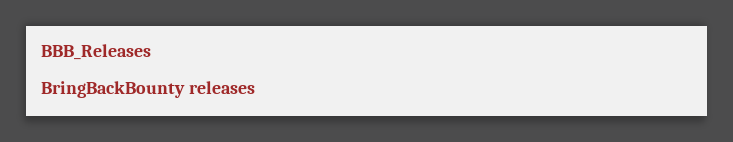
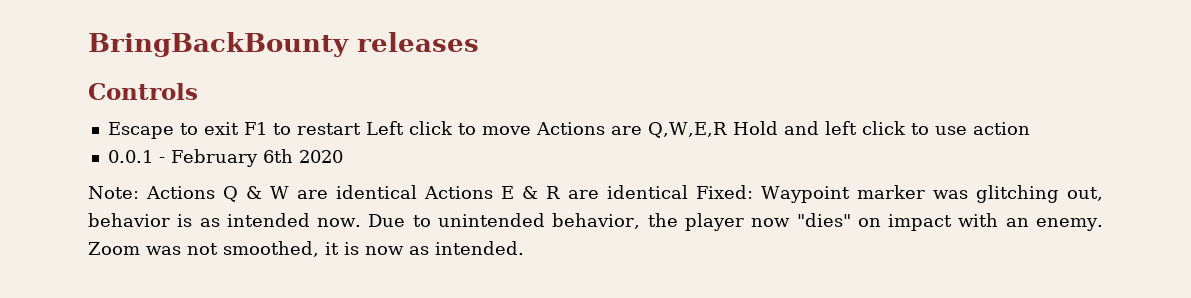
- BBB_Releases
+ Controls
+ Escape to exit F1 to restart Left click to move Actions are Q,W,E,R Hold and left click to use action
+ 0.0.1 - February 6th 2020
+ Note: Actions Q & W are identical Actions E & R are identical Fixed: Waypoint marker was glitching out, behavior is as intended now. Due to unintended behavior, the player now "dies" on impact with an enemy. Zoom was not smoothed, it is now as intended.

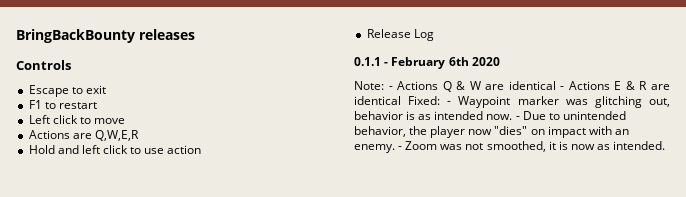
- Escape to exit F1 to restart Left click to move Actions are Q,W,E,R Hold and left click to use action
+ Escape to exit
+ F1 to restart
+ Left click to move
+ Actions are Q,W,E,R
+ Hold and left click to use action
- 0.0.1 - February 6th 2020
+ Release Log
+ 0.1.1 - February 6th 2020
- Note: Actions Q & W are identical Actions E & R are identical Fixed: Waypoint marker was glitching out, behavior is as intended now.
+ Note: - Actions Q & W are identical - Actions E & R are identical Fixed: - Waypoint marker was glitching out, behavior is as intended now.
- Due to unintended behavior, the player now "dies" on impact with an enemy.
+ - Due to unintended behavior, the player now "dies" on impact with an enemy.
- Zoom was not smoothed, it is now as intended.
+ - Zoom was not smoothed, it is now as intended.

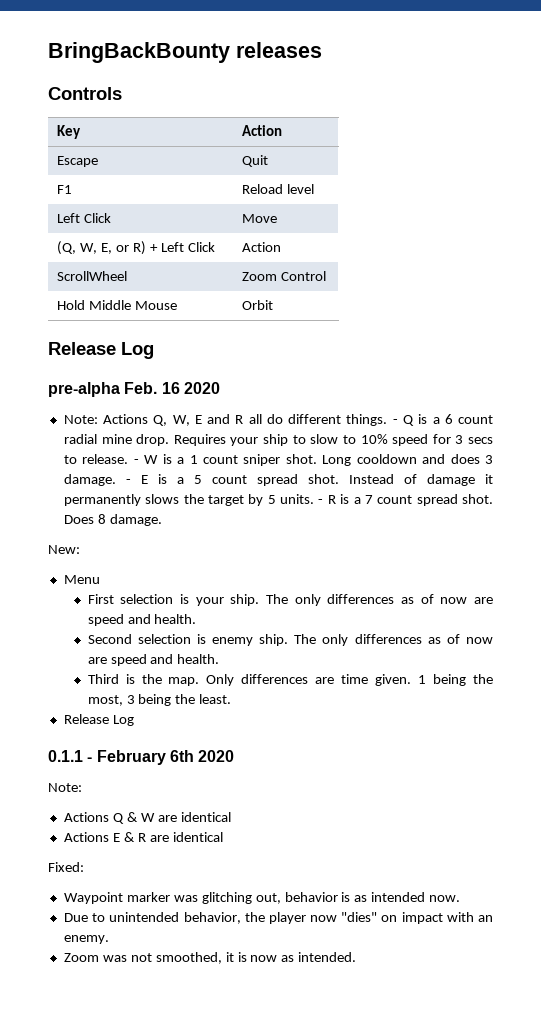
- Escape to exit
- F1 to restart
- Left click to move
- Actions are Q,W,E,R
- Hold and left click to use action
+ Key | Action
+ Escape | Quit
+ F1 | Reload level
+ Left Click | Move
+ (Q, W, E, or R) + Left Click | Action
+ ScrollWheel | Zoom Control
+ Hold Middle Mouse | Orbit
+ Release Log
+ pre-alpha Feb. 16 2020
+ Note: Actions Q, W, E and R all do different things. - Q is a 6 count radial mine drop. Requires your ship to slow to 10% speed for 3 secs to release. - W is a 1 count sniper shot. Long cooldown and does 3 damage. - E is a 5 count spread shot. Instead of damage it permanently slows the target by 5 units. - R is a 7 count spread shot. Does 8 damage.
+ New:
+ Menu
+ First selection is your ship. The only differences as of now are speed and health.
+ Second selection is enemy ship. The only differences as of now are speed and health.
+ Third is the map. Only differences are time given. 1 being the most, 3 being the least.
  0.1.1 - February 6th 2020
- Note: - Actions Q & W are identical - Actions E & R are identical Fixed: - Waypoint marker was glitching out, behavior is as intended now. - Due to unintended behavior, the player now "dies" on impact with an enemy. - Zoom was not smoothed, it is now as intended.
+ Note:
+ Actions Q & W are identical
+ Actions E & R are identical
+ Fixed:
+ Waypoint marker was glitching out, behavior is as intended now.
+ Due to unintended behavior, the player now "dies" on impact with an enemy.
+ Zoom was not smoothed, it is now as intended.

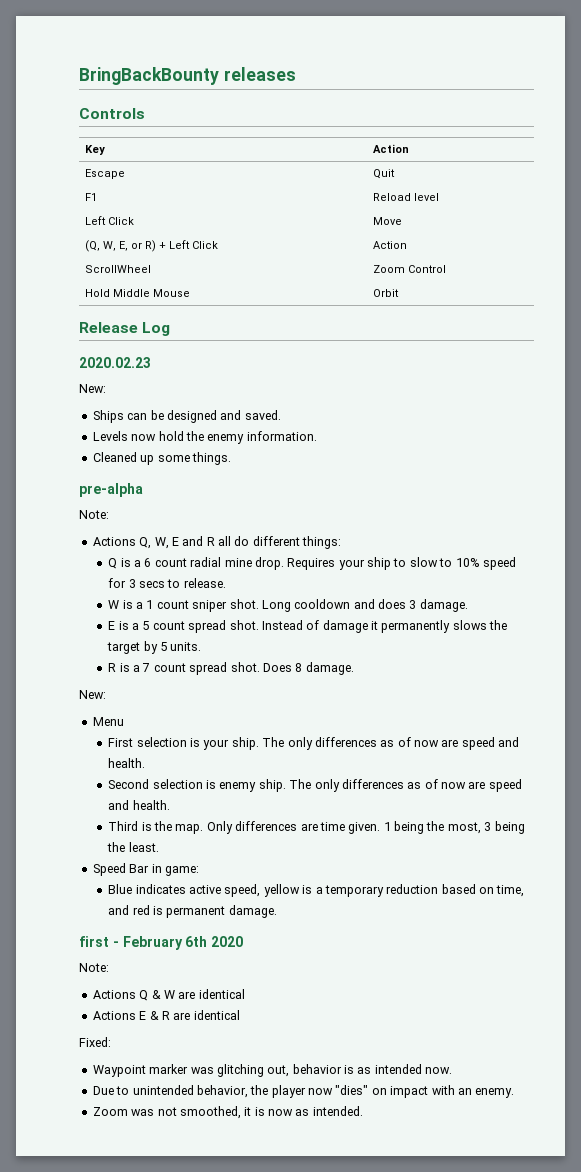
- pre-alpha Feb. 16 2020
- Note: Actions Q, W, E and R all do different things. - Q is a 6 count radial mine drop.
+ 2020.02.23
+ New:
+ Ships can be designed and saved.
+ Levels now hold the enemy information.
+ Cleaned up some things.
+ pre-alpha
+ Note:
+ Actions Q, W, E and R all do different things:
+ Q is a 6 count radial mine drop.
- Requires your ship to slow to 10% speed for 3 secs to release. - W is a 1 count sniper shot.
+ Requires your ship to slow to 10% speed for 3 secs to release.
+ W is a 1 count sniper shot.
- Long cooldown and does 3 damage. - E is a 5 count spread shot.
+ Long cooldown and does 3 damage.
+ E is a 5 count spread shot.
- Instead of damage it permanently slows the target by 5 units. - R is a 7 count spread shot.
+ Instead of damage it permanently slows the target by 5 units.
+ R is a 7 count spread shot.
  1 being the most, 3 being the least.
- Release Log
- 0.1.1 - February 6th 2020
+ Speed Bar in game:
+ Blue indicates active speed, yellow is a temporary reduction based on time, and red is permanent damage.
+ first - February 6th 2020

